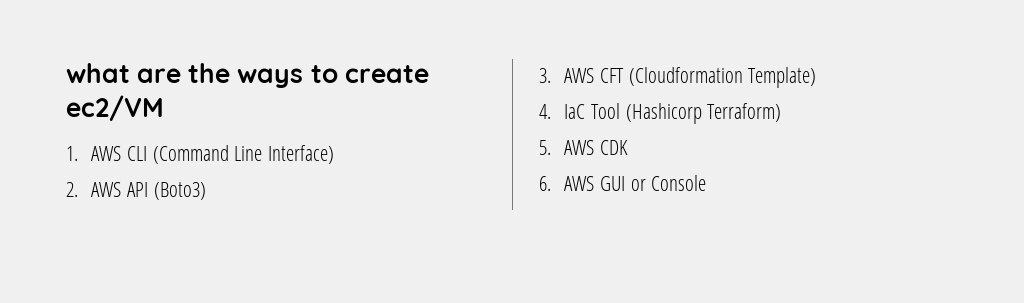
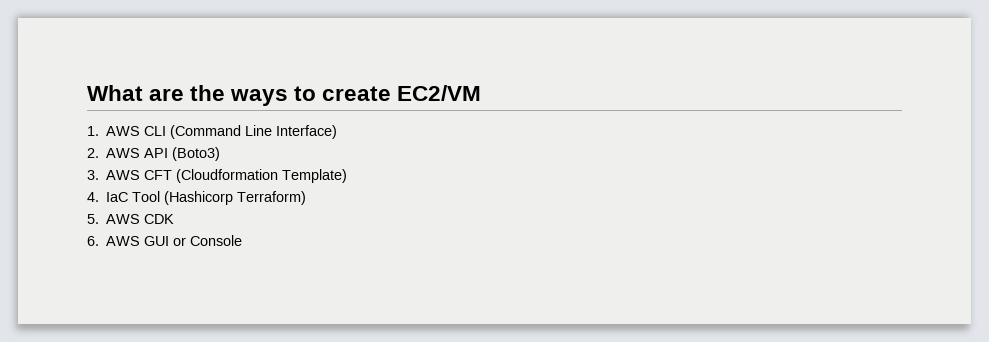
- what are the ways to create ec2/VM
+ What are the ways to create EC2/VM

